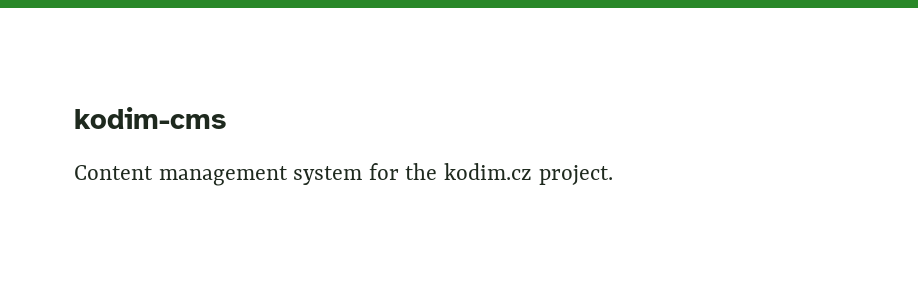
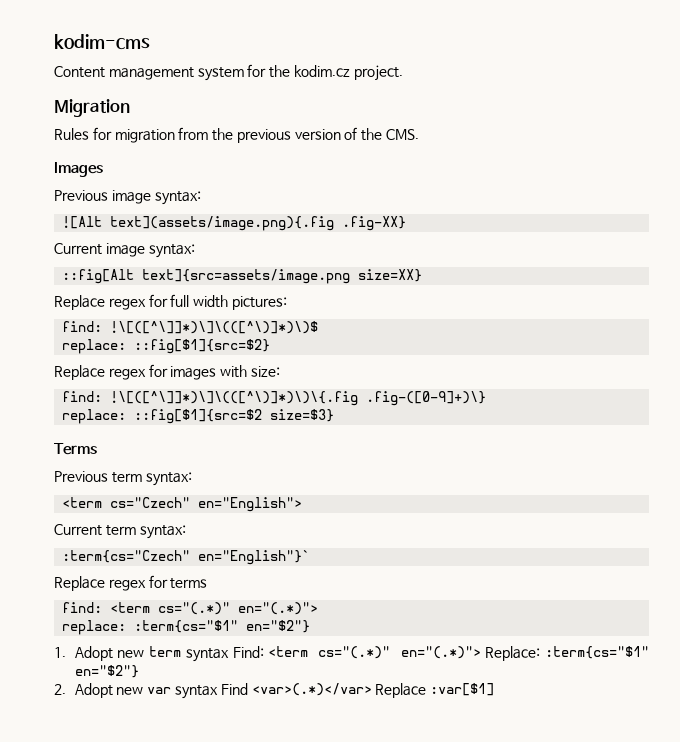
+ Migration
+ Rules for migration from the previous version of the CMS.
+ Images
+ Previous image syntax:
+ ![Alt text](assets/image.png){.fig .fig-XX}
+ Current image syntax:
+ ::fig[Alt text]{src=assets/image.png size=XX}
+ Replace regex for full width pictures:
+ find: !\[([^\]]*)\]\(([^\)]*)\)$
+ replace: ::fig[$1]{src=$2}
+ Replace regex for images with size:
+ find: !\[([^\]]*)\]\(([^\)]*)\)\{.fig .fig-([0-9]+)\}
+ replace: ::fig[$1]{src=$2 size=$3}
+ Terms
+ Previous term syntax:
+ <term cs="Czech" en="English">
+ Current term syntax:
+ :term{cs="Czech" en="English"}`
+ Replace regex for terms
+ find: <term cs="(.*)" en="(.*)">
+ replace: :term{cs="$1" en="$2"}
+ 1. Adopt new term syntax Find: <term cs="(.*)" en="(.*)"> Replace: :term{cs="$1" en="$2"}
+ 2. Adopt new var syntax Find <var>(.*)</var> Replace :var[$1]

